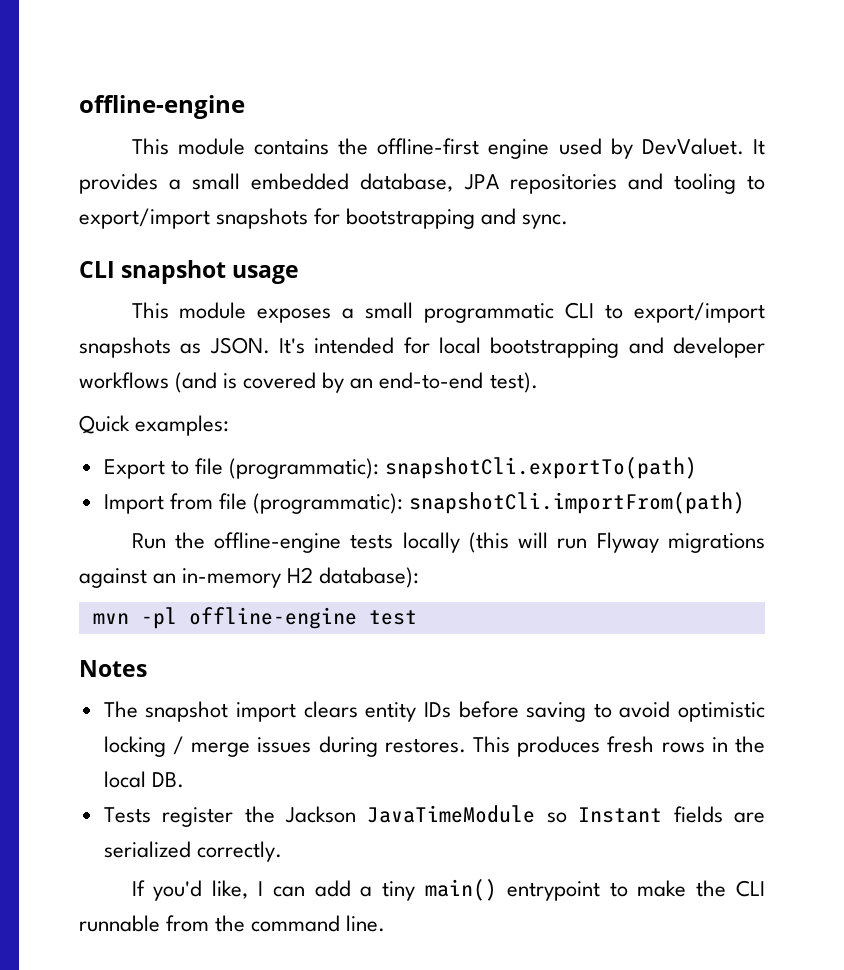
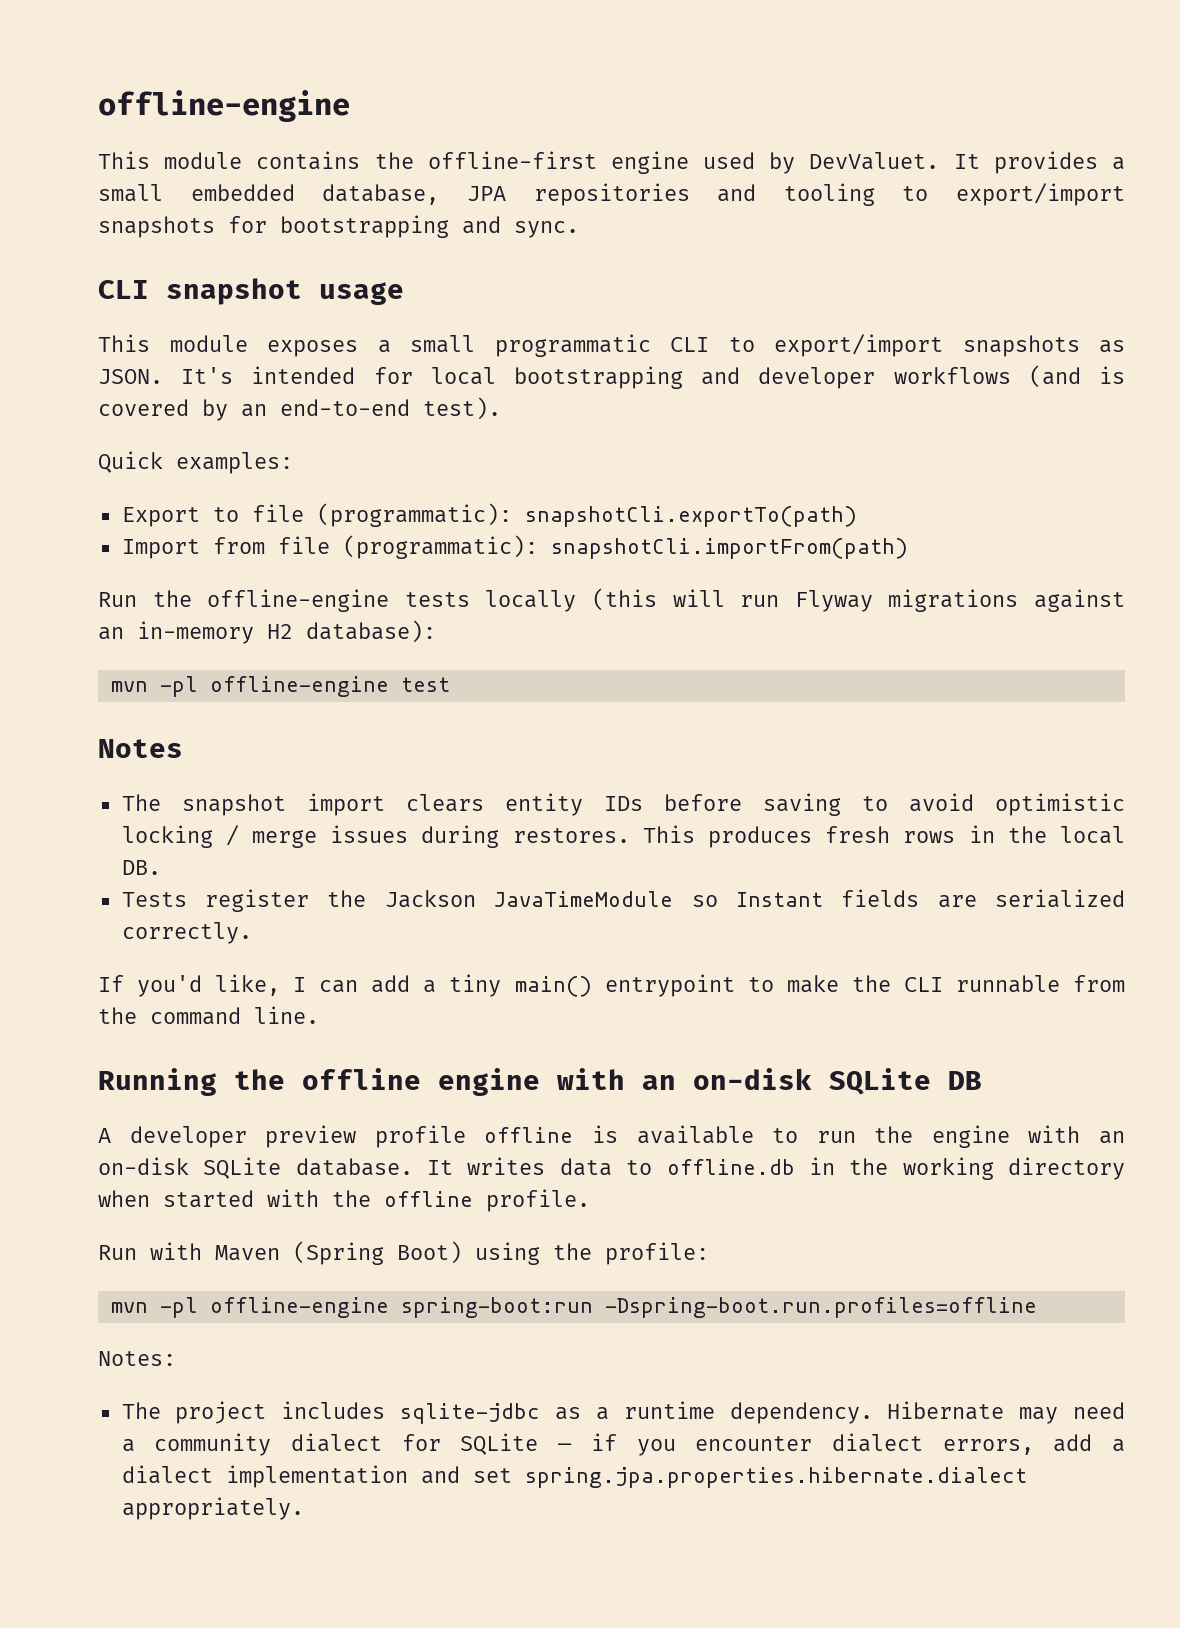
+ Running the offline engine with an on-disk SQLite DB
+ A developer preview profile offline is available to run the engine with an on-disk SQLite database. It writes data to offline.db in the working directory when started with the offline profile.
+ Run with Maven (Spring Boot) using the profile:
+ mvn -pl offline-engine spring-boot:run -Dspring-boot.run.profiles=offline
+ Notes:
+ The project includes sqlite-jdbc as a runtime dependency. Hibernate may need a community dialect for SQLite — if you encounter dialect errors, add a dialect implementation and set spring.jpa.properties.hibernate.dialect appropriately.

